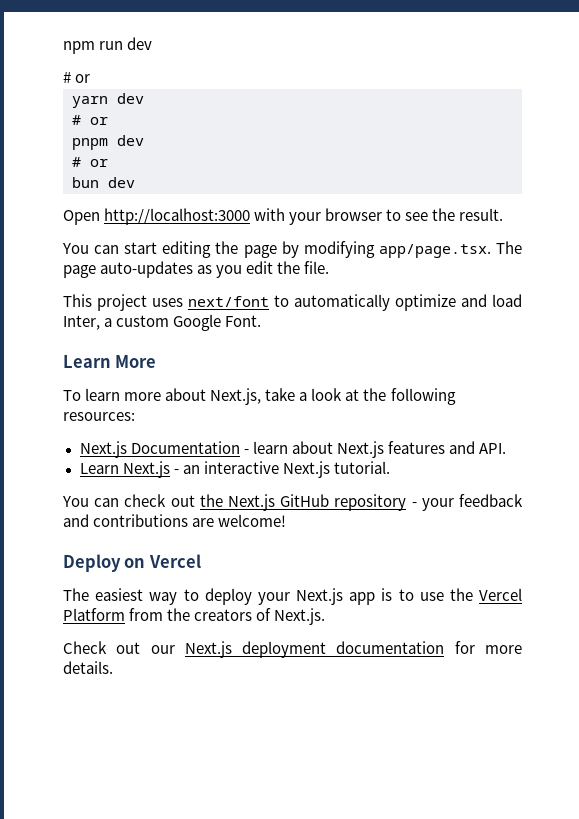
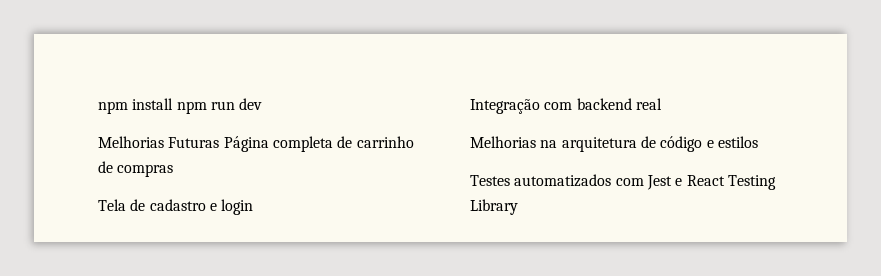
- npm run dev
- # or
- yarn dev
- # or
- pnpm dev
- # or
- bun dev
- Open http://localhost:3000 with your browser to see the result.
- You can start editing the page by modifying app/page.tsx. The page auto-updates as you edit the file.
- This project uses next/font to automatically optimize and load Inter, a custom Google Font.
- Learn More
- To learn more about Next.js, take a look at the following resources:
- Next.js Documentation - learn about Next.js features and API.
- Learn Next.js - an interactive Next.js tutorial.
- You can check out the Next.js GitHub repository - your feedback and contributions are welcome!
- Deploy on Vercel
- The easiest way to deploy your Next.js app is to use the Vercel Platform from the creators of Next.js.
- Check out our Next.js deployment documentation for more details.
+ npm install npm run dev
+ Melhorias Futuras Página completa de carrinho de compras
+ Tela de cadastro e login
+ Integração com backend real
+ Melhorias na arquitetura de código e estilos
+ Testes automatizados com Jest e React Testing Library

